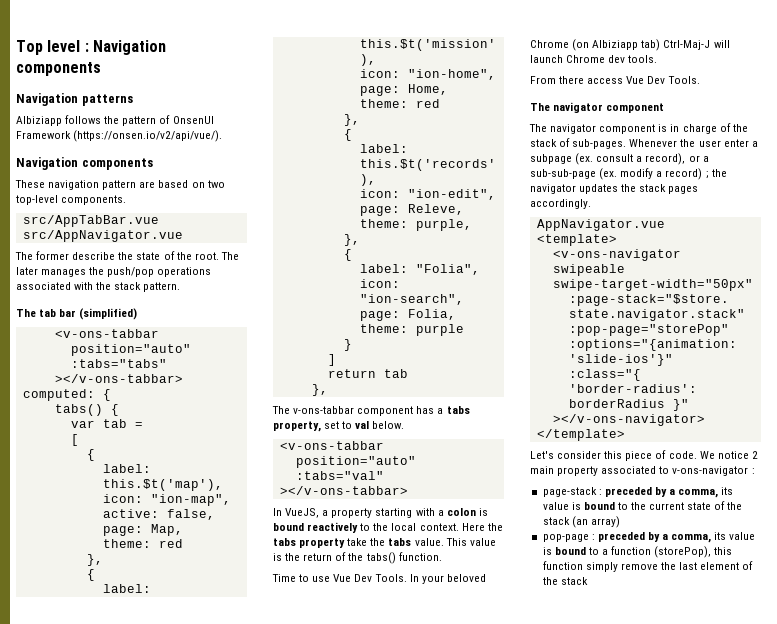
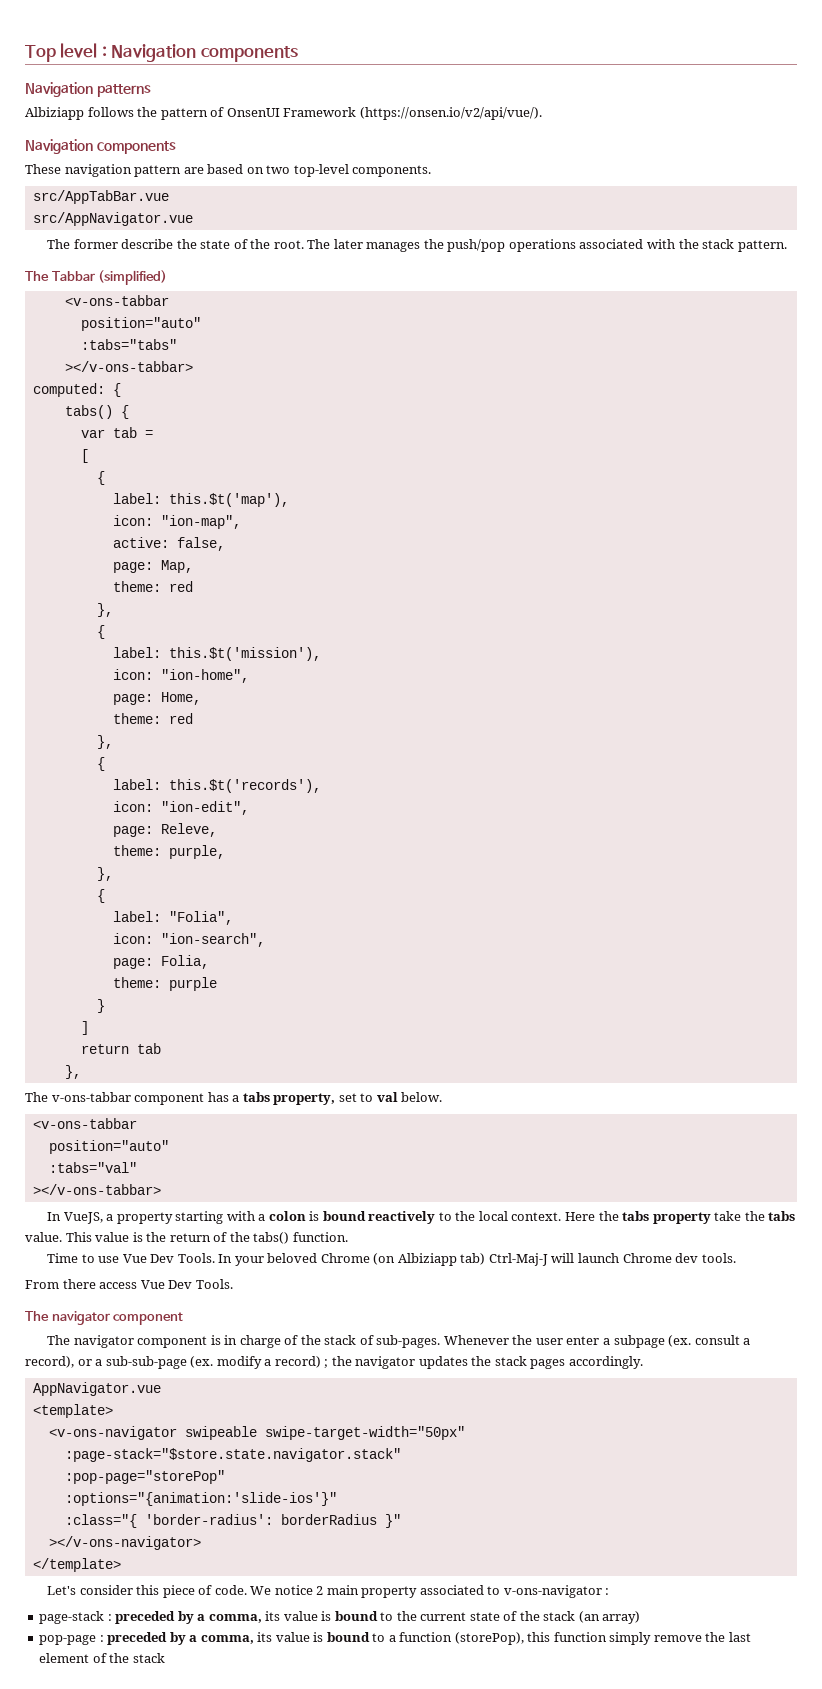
- The tab bar (simplified)
+ The Tabbar (simplified)

